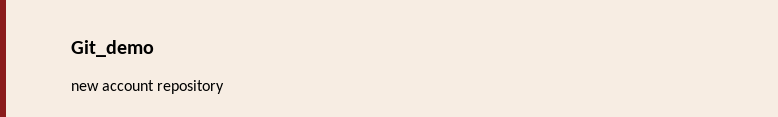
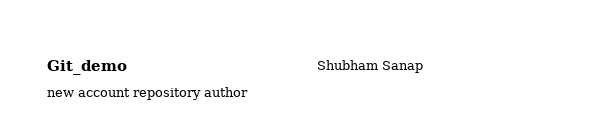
- new account repository
+ new account repository author Shubham Sanap

